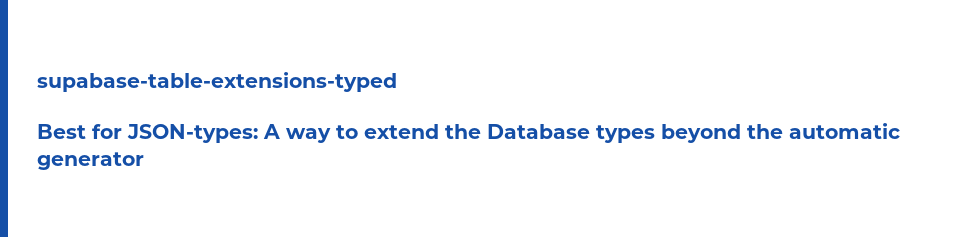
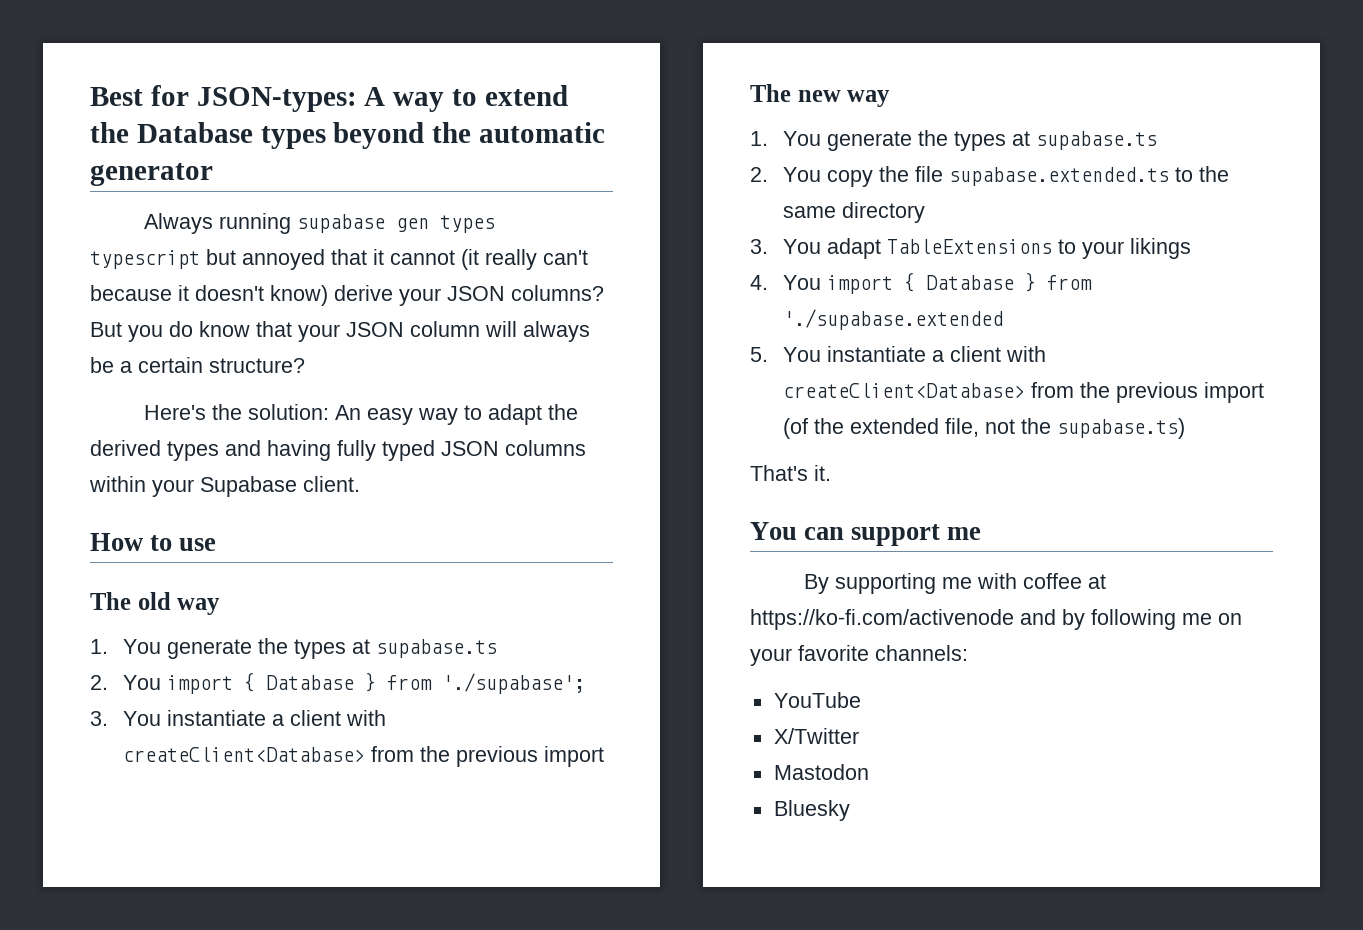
- supabase-table-extensions-typed
+ Always running supabase gen types typescript but annoyed that it cannot (it really can't because it doesn't know) derive your JSON columns? But you do know that your JSON column will always be a certain structure?
+ Here's the solution: An easy way to adapt the derived types and having fully typed JSON columns within your Supabase client.
+ How to use
+ The old way
+ 1. You generate the types at supabase.ts
+ 2. You import { Database } from './supabase';
+ 3. You instantiate a client with createClient<Database> from the previous import
+ The new way
+ 1. You generate the types at supabase.ts
+ 2. You copy the file supabase.extended.ts to the same directory
+ 3. You adapt TableExtensions to your likings
+ 4. You import { Database } from './supabase.extended
+ 5. You instantiate a client with createClient<Database> from the previous import (of the extended file, not the supabase.ts)
+ That's it.
+ You can support me
+ By supporting me with coffee at https://ko-fi.com/activenode and by following me on your favorite channels:
+ YouTube
+ X/Twitter
+ Mastodon
+ Bluesky

